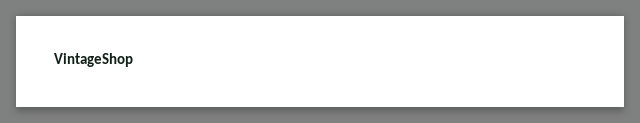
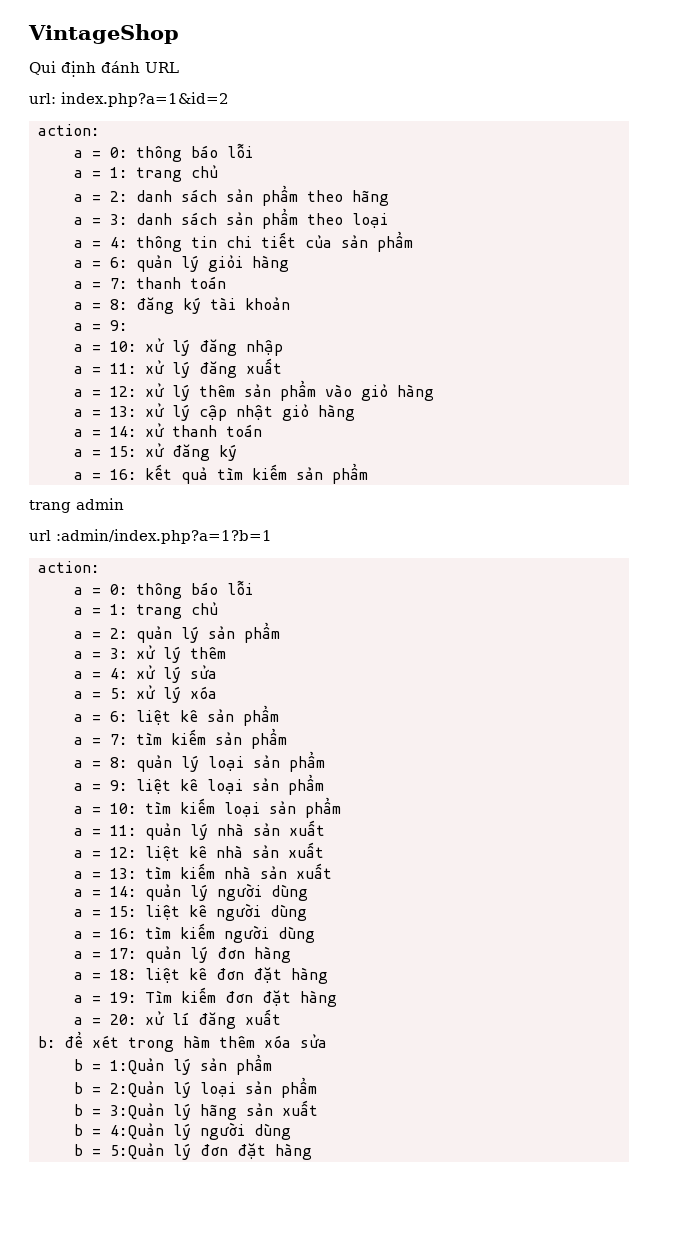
+ Qui định đánh URL
+ url: index.php?a=1&id=2
+ action:
+ a = 0: thông báo lỗi
+ a = 1: trang chủ
+ a = 2: danh sách sản phẩm theo hãng
+ a = 3: danh sách sản phẩm theo loại
+ a = 4: thông tin chi tiết của sản phẩm
+ a = 6: quản lý giỏi hàng
+ a = 7: thanh toán
+ a = 8: đăng ký tài khoản
+ a = 9:
+ a = 10: xử lý đăng nhập
+ a = 11: xử lý đăng xuất
+ a = 12: xử lý thêm sản phẩm vào giỏ hàng
+ a = 13: xử lý cập nhật giỏ hàng
+ a = 14: xử thanh toán
+ a = 15: xử đăng ký
+ a = 16: kết quả tìm kiếm sản phẩm
+ trang admin
+ url :admin/index.php?a=1?b=1
+ action:
+ a = 0: thông báo lỗi
+ a = 1: trang chủ
+ a = 2: quản lý sản phẩm
+ a = 3: xử lý thêm
+ a = 4: xử lý sửa
+ a = 5: xử lý xóa
+ a = 6: liệt kê sản phẩm
+ a = 7: tìm kiếm sản phẩm
+ a = 8: quản lý loại sản phẩm
+ a = 9: liệt kê loại sản phẩm
+ a = 10: tìm kiếm loại sản phẩm
+ a = 11: quản lý nhà sản xuất
+ a = 12: liệt kê nhà sản xuất
+ a = 13: tìm kiếm nhà sản xuất
+ a = 14: quản lý người dùng
+ a = 15: liệt kê người dùng
+ a = 16: tìm kiếm người dùng
+ a = 17: quản lý đơn hàng
+ a = 18: liệt kê đơn đặt hàng
+ a = 19: Tìm kiếm đơn đặt hàng
+ a = 20: xử lí đăng xuất
+ b: để xét trong hàm thêm xóa sửa
+ b = 1:Quản lý sản phẩm
+ b = 2:Quản lý loại sản phẩm
+ b = 3:Quản lý hãng sản xuất
+ b = 4:Quản lý người dùng
+ b = 5:Quản lý đơn đặt hàng

